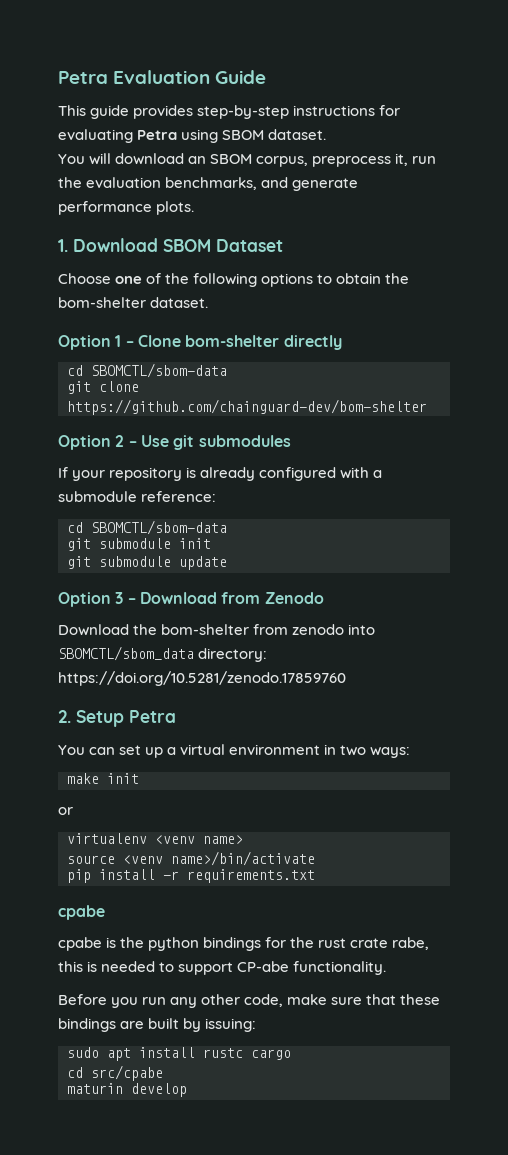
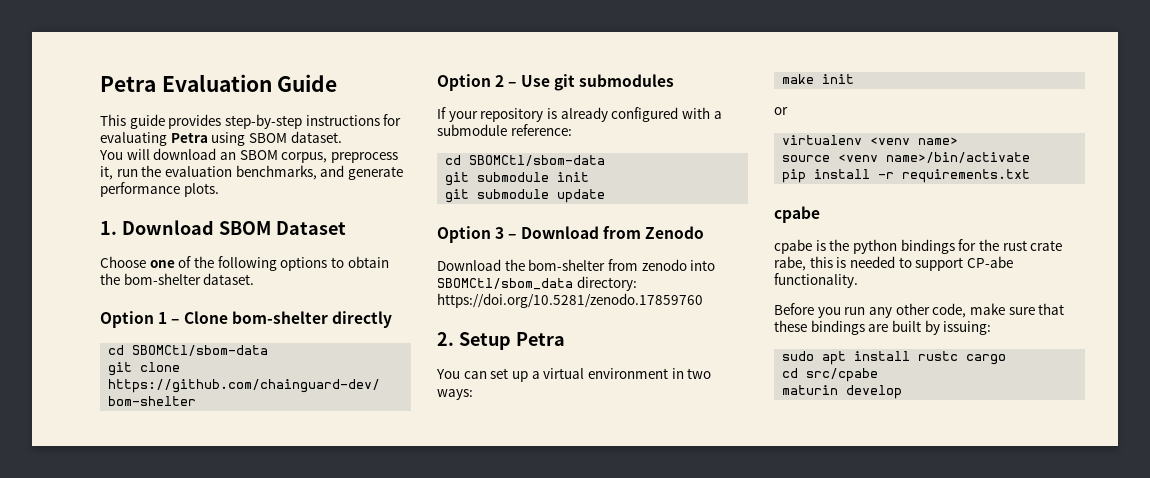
  Option 1 – Clone bom-shelter directly
- cd SBOMCTL/sbom-data
+ cd SBOMCtl/sbom-data
  If your repository is already configured with a submodule reference:
- cd SBOMCTL/sbom-data
+ cd SBOMCtl/sbom-data
- Download the bom-shelter from zenodo into SBOMCTL/sbom_data directory: https://doi.org/10.5281/zenodo.17859760
+ Download the bom-shelter from zenodo into SBOMCtl/sbom_data directory: https://doi.org/10.5281/zenodo.17859760

